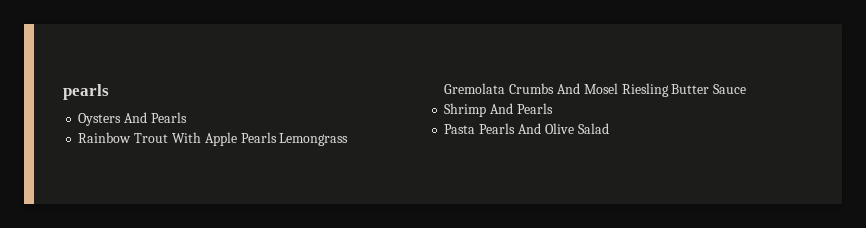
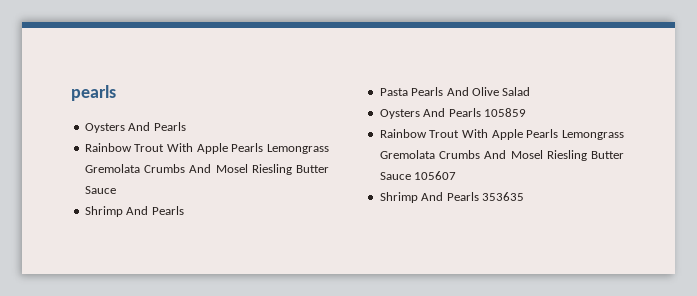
+ Oysters And Pearls 105859
+ Rainbow Trout With Apple Pearls Lemongrass Gremolata Crumbs And Mosel Riesling Butter Sauce 105607
+ Shrimp And Pearls 353635

